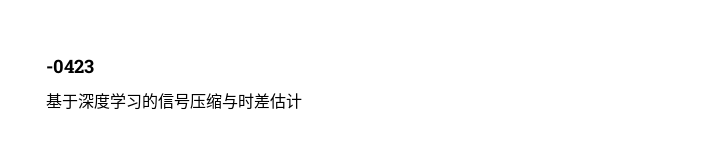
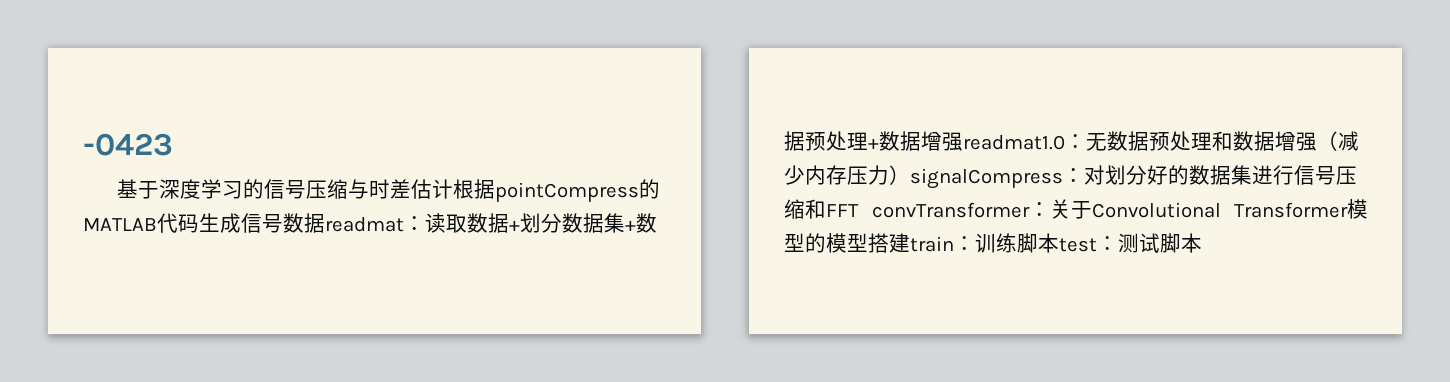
- 基于深度学习的信号压缩与时差估计
+ 基于深度学习的信号压缩与时差估计根据pointCompress的MATLAB代码生成信号数据readmat：读取数据+划分数据集+数据预处理+数据增强readmat1.0：无数据预处理和数据增强（减少内存压力）signalCompress：对划分好的数据集进行信号压缩和FFT convTransformer：关于Convolutional Transformer模型的模型搭建train：训练脚本test：测试脚本

